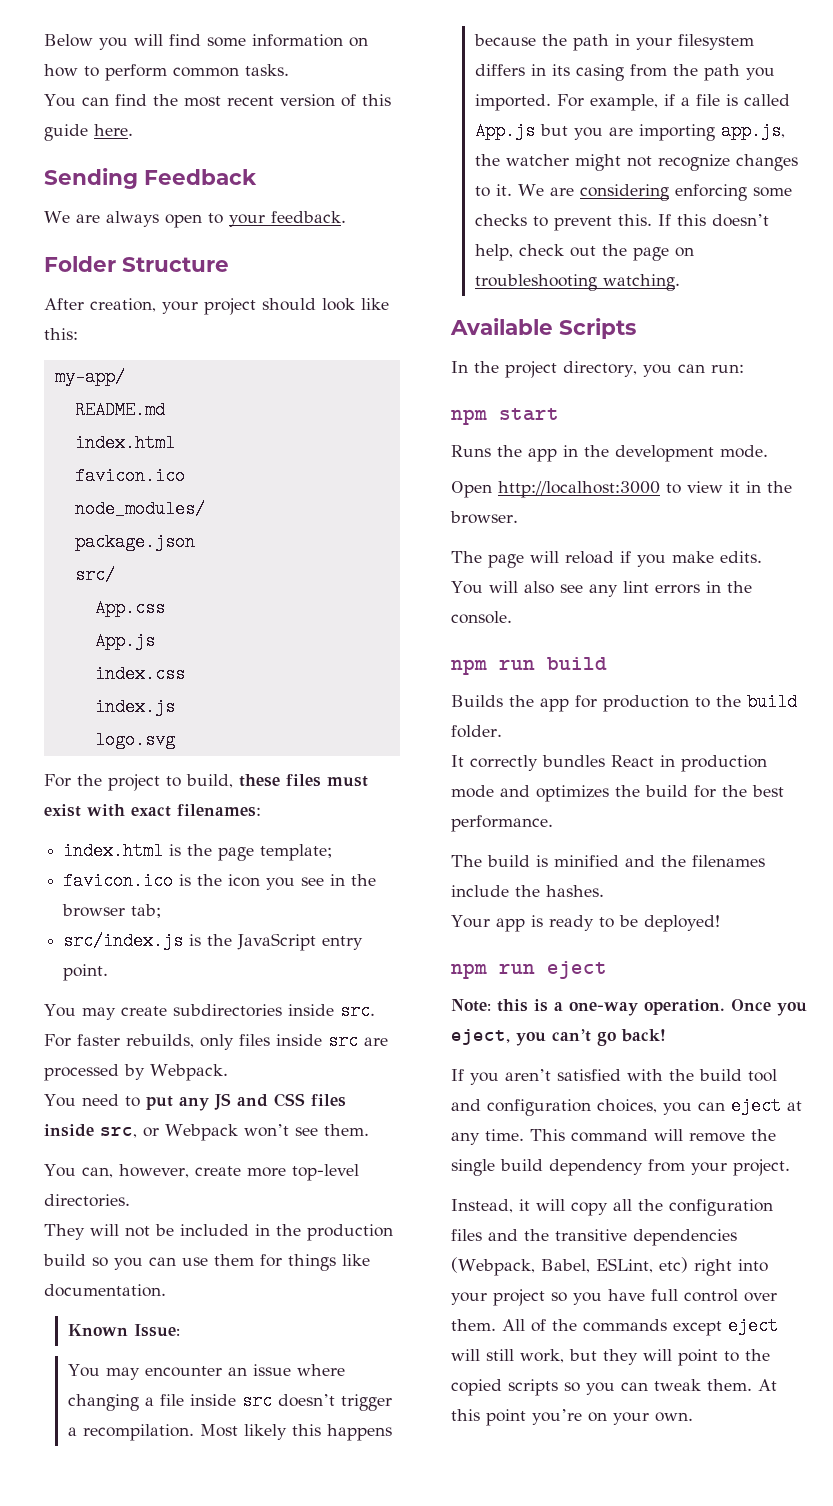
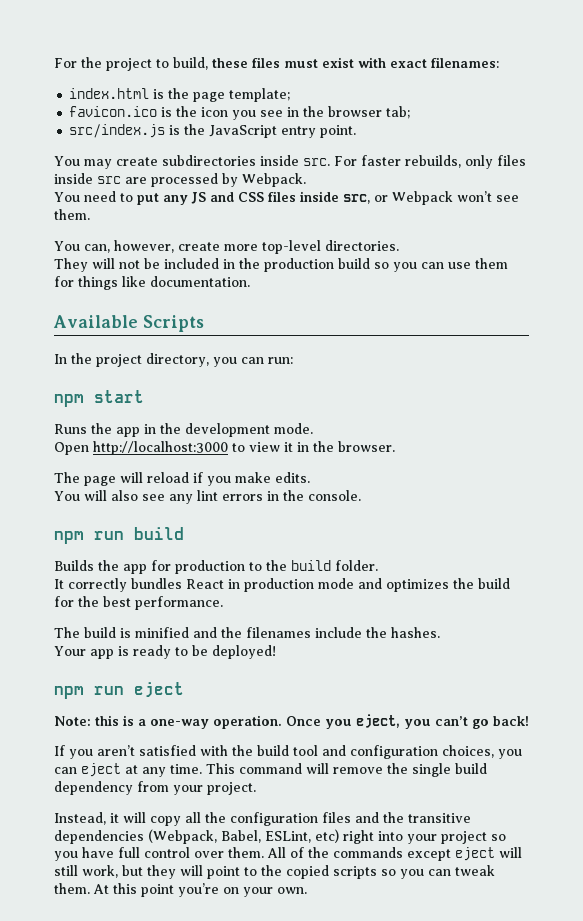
- Below you will find some information on how to perform common tasks.
- You can find the most recent version of this guide here.
- Sending Feedback
- We are always open to your feedback.
- Folder Structure
- After creation, your project should look like this:
- my-app/
- README.md
- index.html
- favicon.ico
- node_modules/
- package.json
- src/
- App.css
- App.js
- index.css
- index.js
- logo.svg
- Known Issue:
- You may encounter an issue where changing a file inside src doesn’t trigger a recompilation. Most likely this happens because the path in your filesystem differs in its casing from the path you imported. For example, if a file is called App.js but you are importing app.js, the watcher might not recognize changes to it. We are considering enforcing some checks to prevent this. If this doesn’t help, check out the page on troubleshooting watching.

